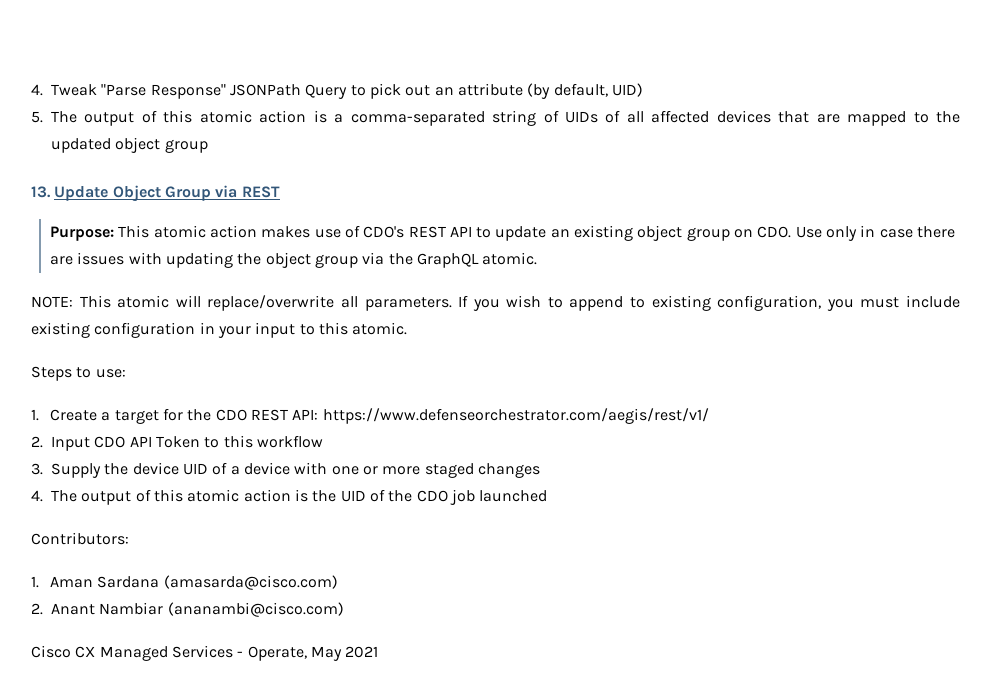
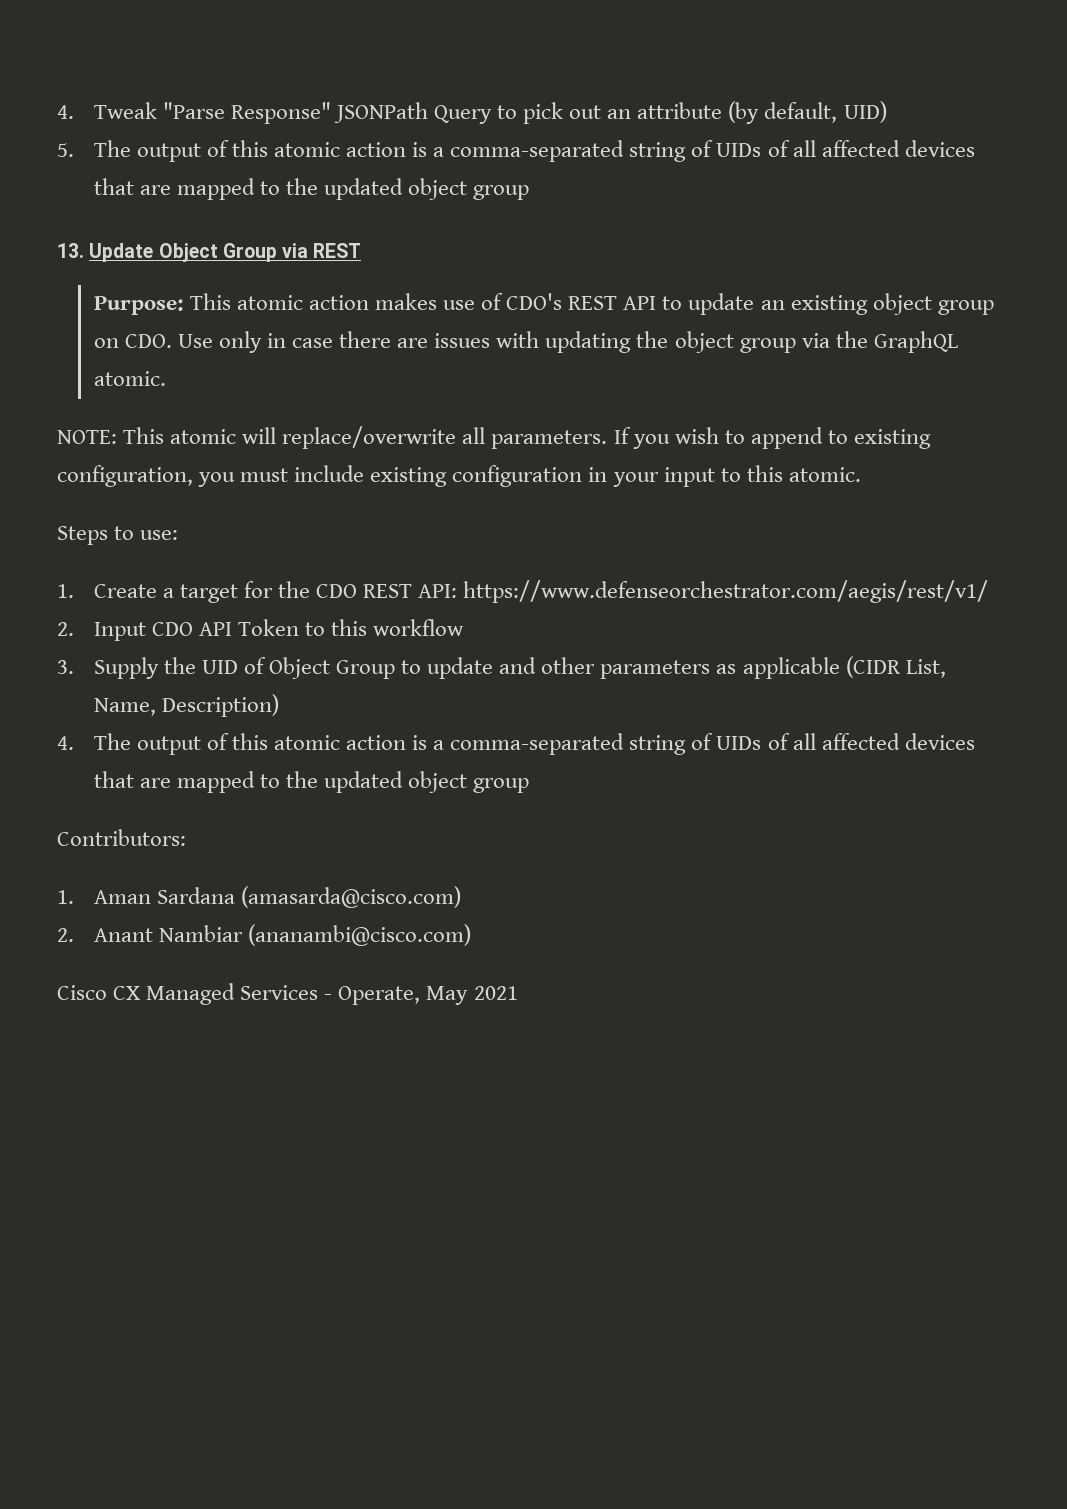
- 3. Supply the device UID of a device with one or more staged changes
+ 3. Supply the UID of Object Group to update and other parameters as applicable (CIDR List, Name, Description)
- 4. The output of this atomic action is the UID of the CDO job launched
+ 4. The output of this atomic action is a comma-separated string of UIDs of all affected devices that are mapped to the updated object group

